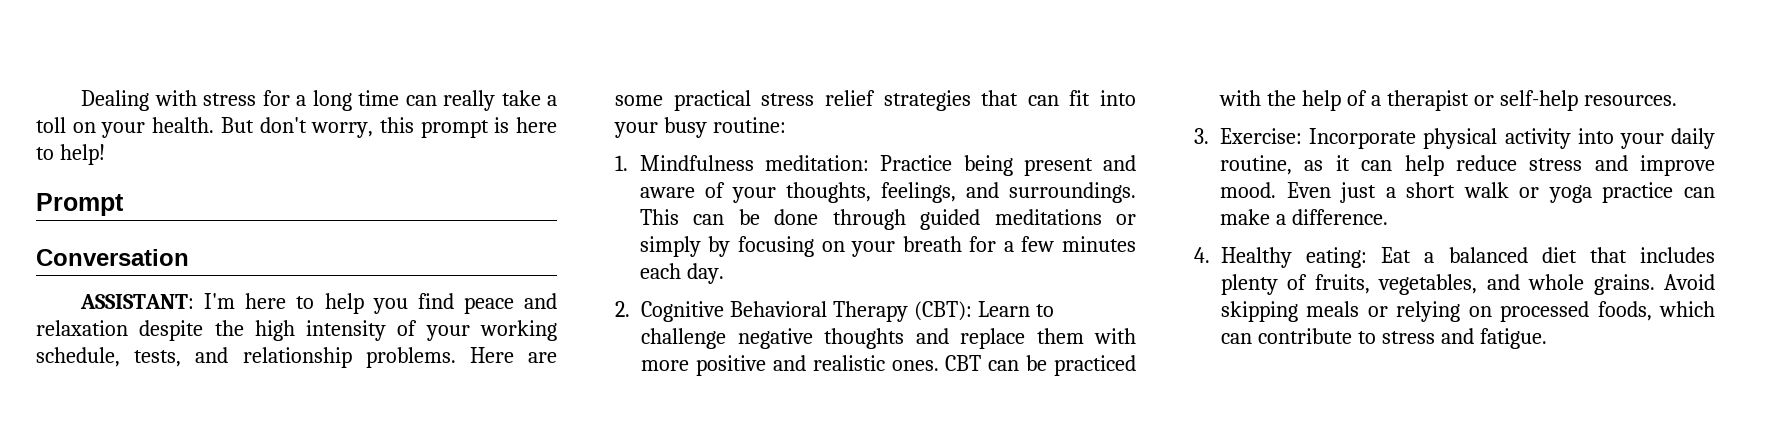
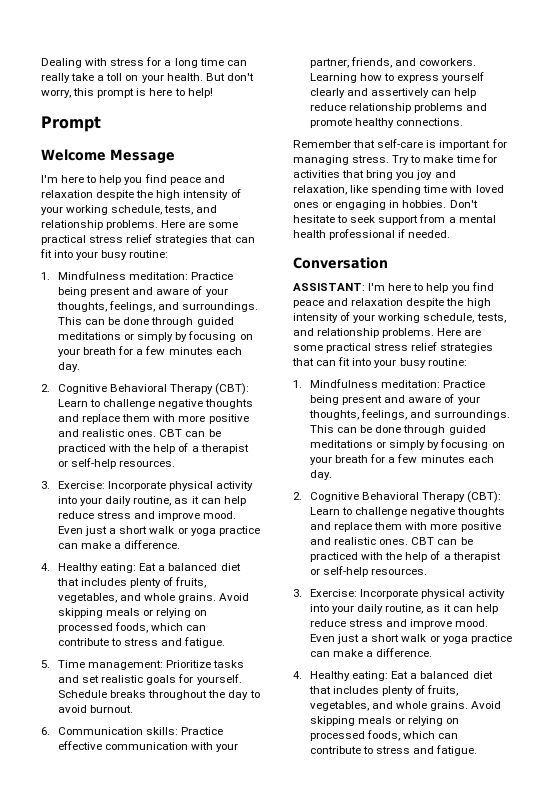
+ Welcome Message
+ I'm here to help you find peace and relaxation despite the high intensity of your working schedule, tests, and relationship problems. Here are some practical stress relief strategies that can fit into your busy routine:
+ 1. Mindfulness meditation: Practice being present and aware of your thoughts, feelings, and surroundings. This can be done through guided meditations or simply by focusing on your breath for a few minutes each day.
+ 2. Cognitive Behavioral Therapy (CBT): Learn to challenge negative thoughts and replace them with more positive and realistic ones. CBT can be practiced with the help of a therapist or self-help resources.
+ 3. Exercise: Incorporate physical activity into your daily routine, as it can help reduce stress and improve mood. Even just a short walk or yoga practice can make a difference.
+ 4. Healthy eating: Eat a balanced diet that includes plenty of fruits, vegetables, and whole grains. Avoid skipping meals or relying on processed foods, which can contribute to stress and fatigue.
+ 5. Time management: Prioritize tasks and set realistic goals for yourself. Schedule breaks throughout the day to avoid burnout.
+ 6. Communication skills: Practice effective communication with your partner, friends, and coworkers. Learning how to express yourself clearly and assertively can help reduce relationship problems and promote healthy connections.
+ Remember that self-care is important for managing stress. Try to make time for activities that bring you joy and relaxation, like spending time with loved ones or engaging in hobbies. Don't hesitate to seek support from a mental health professional if needed.

